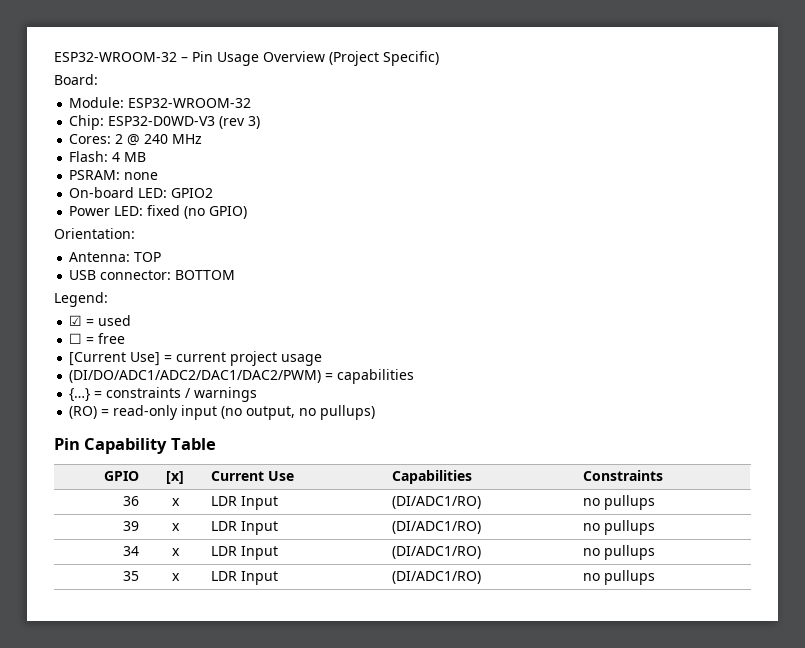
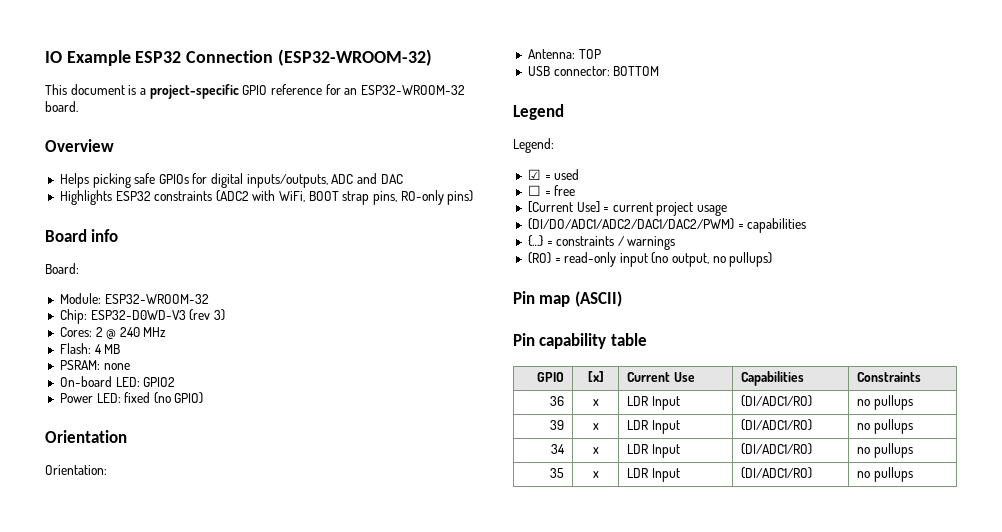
- ESP32-WROOM-32 – Pin Usage Overview (Project Specific)
+ IO Example ESP32 Connection (ESP32-WROOM-32)
+ This document is a project-specific GPIO reference for an ESP32-WROOM-32 board.
+ Overview
+ Helps picking safe GPIOs for digital inputs/outputs, ADC and DAC
+ Highlights ESP32 constraints (ADC2 with WiFi, BOOT strap pins, RO-only pins)
+ Board info
+ Orientation
+ Legend
- Pin Capability Table
+ Pin map (ASCII)
+ Pin capability table

